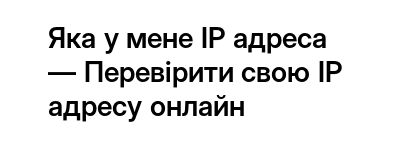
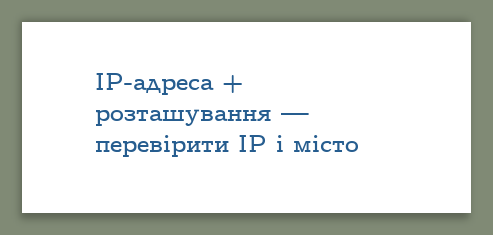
- Яка у мене IP адреса — Перевірити свою IP адресу онлайн
+ IP-адреса + розташування — перевірити IP і місто

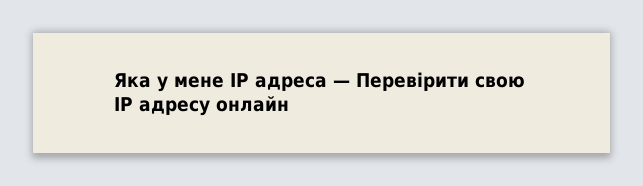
- IP-адреса + розташування — перевірити IP і місто
+ Яка у мене IP адреса — Перевірити свою IP адресу онлайн

